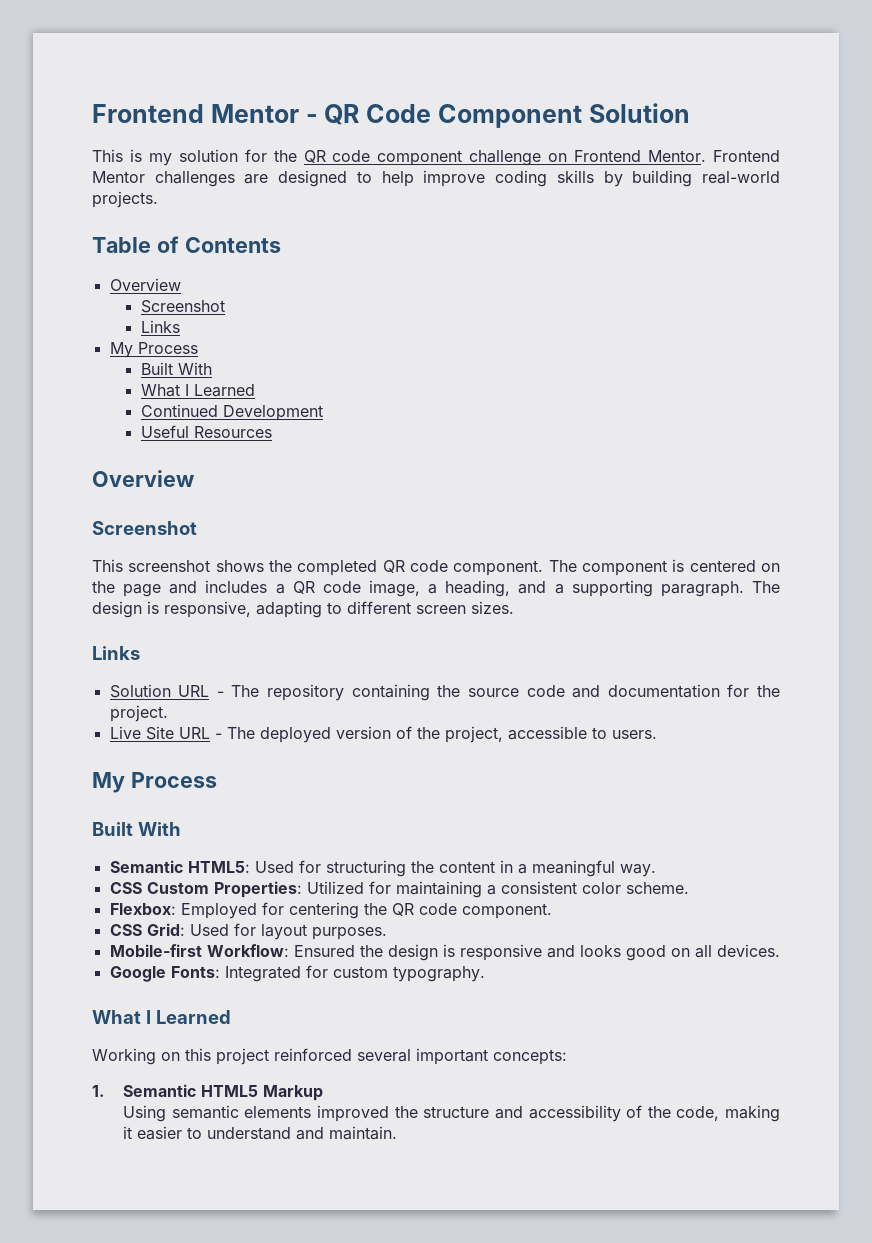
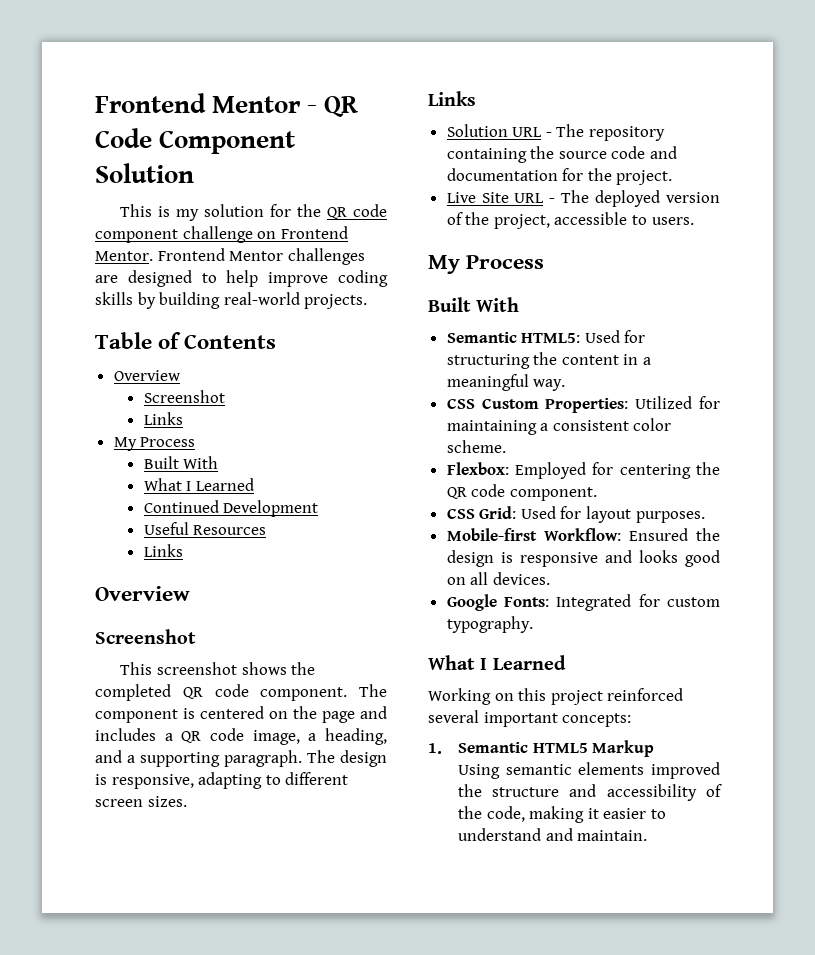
  Useful Resources
+ Links

